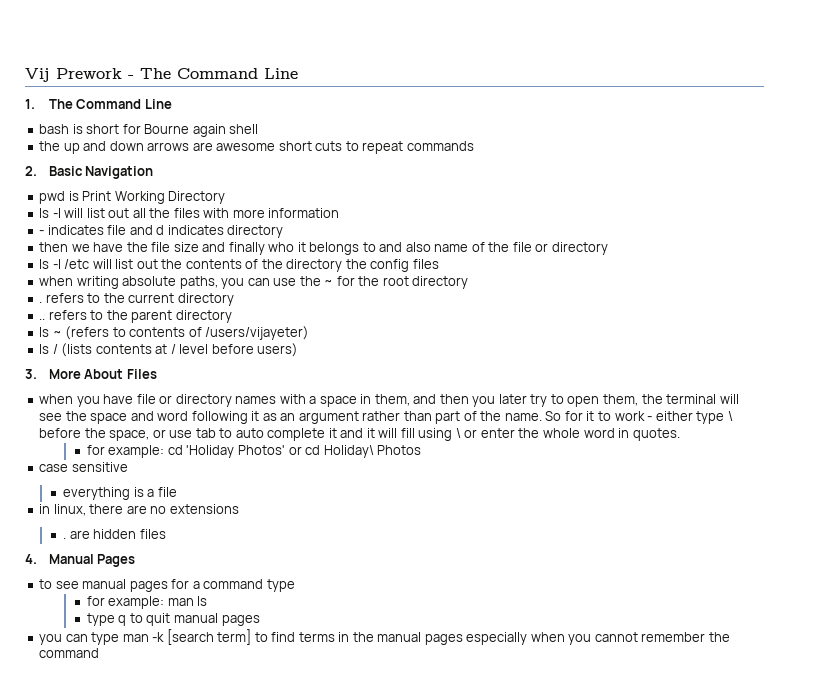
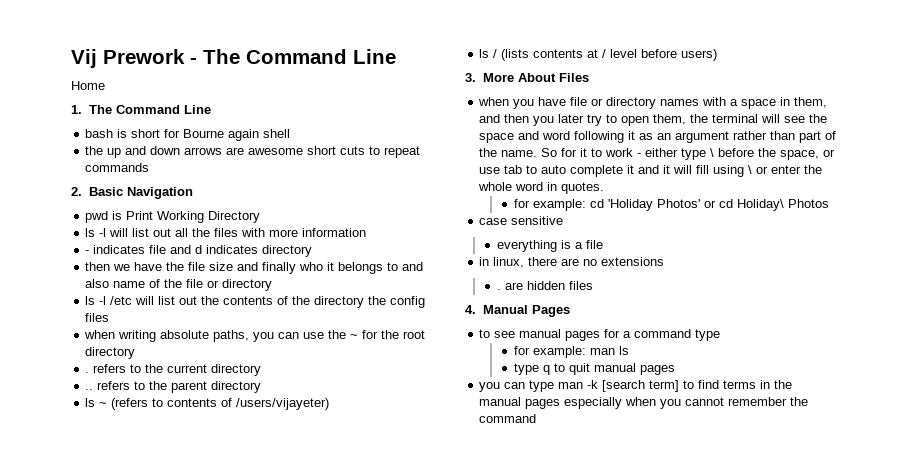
+ Home

